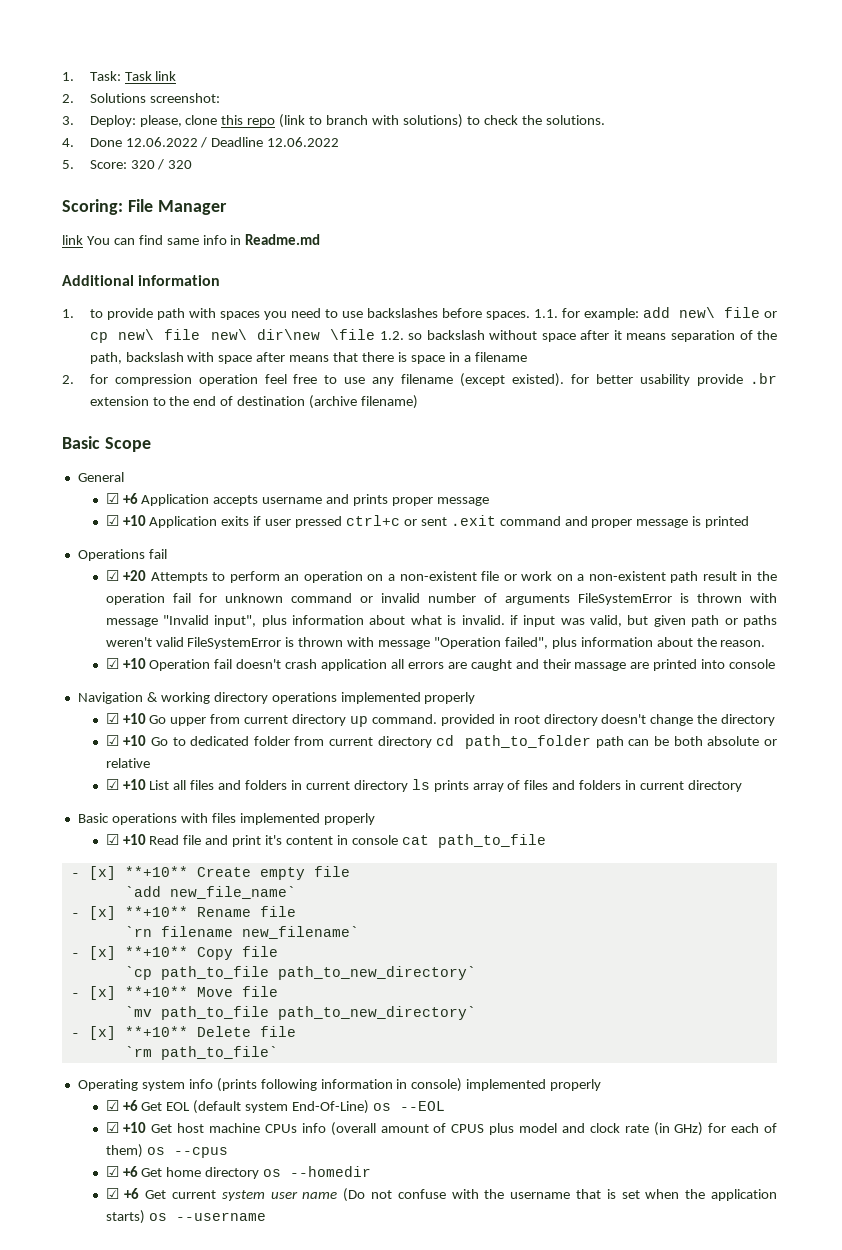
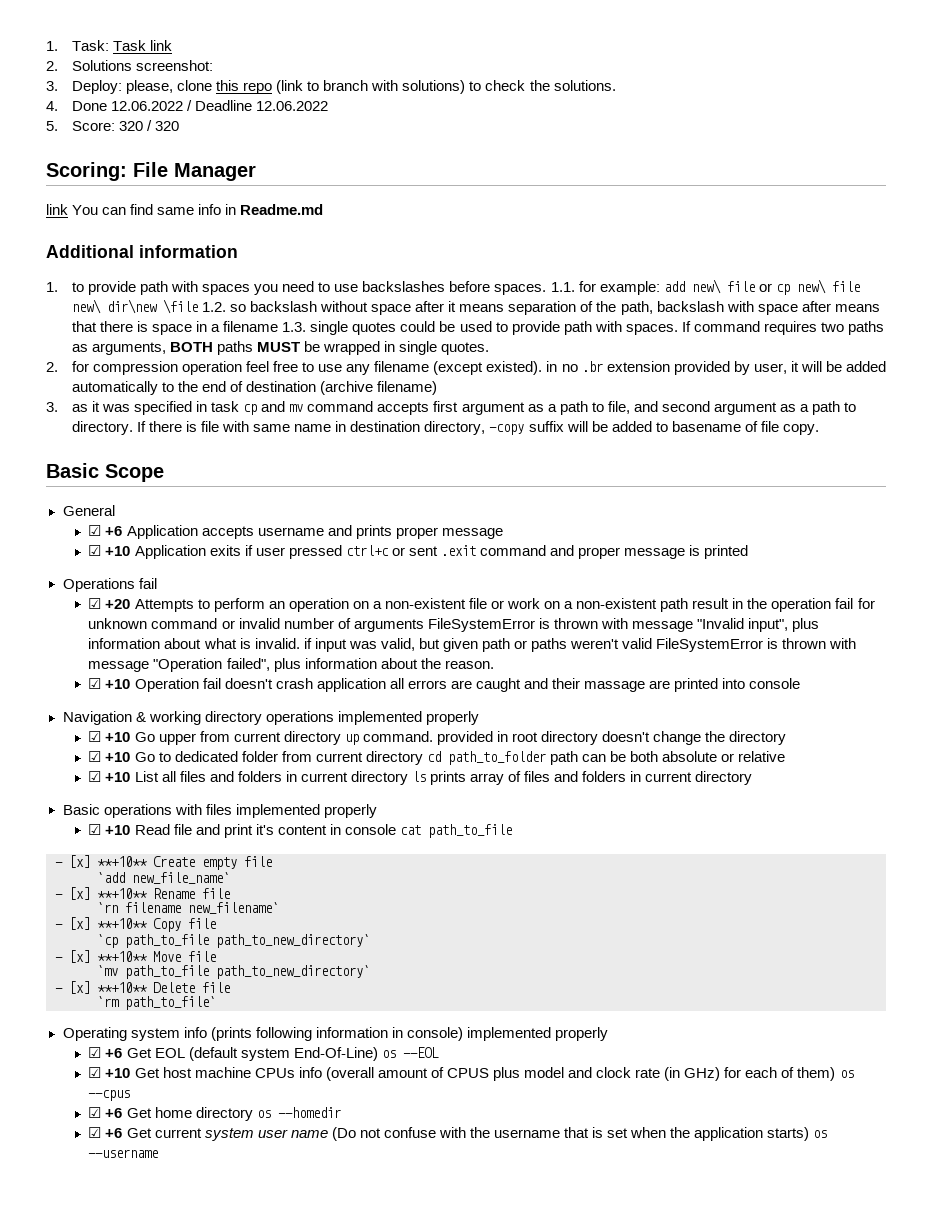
- 1.1. for example: add new\ file or cp new\ file new\ dir\new \file 1.2. so backslash without space after it means separation of the path, backslash with space after means that there is space in a filename
+ 1.1. for example: add new\ file or cp new\ file new\ dir\new \file 1.2. so backslash without space after it means separation of the path, backslash with space after means that there is space in a filename 1.3. single quotes could be used to provide path with spaces. If command requires two paths as arguments, BOTH paths MUST be wrapped in single quotes.
- 2. for compression operation feel free to use any filename (except existed). for better usability provide .br extension to the end of destination (archive filename)
+ 2. for compression operation feel free to use any filename (except existed). in no .br extension provided by user, it will be added automatically to the end of destination (archive filename)
+ 3. as it was specified in task cp and mv command accepts first argument as a path to file, and second argument as a path to directory. If there is file with same name in destination directory, -copy suffix will be added to basename of file copy.

